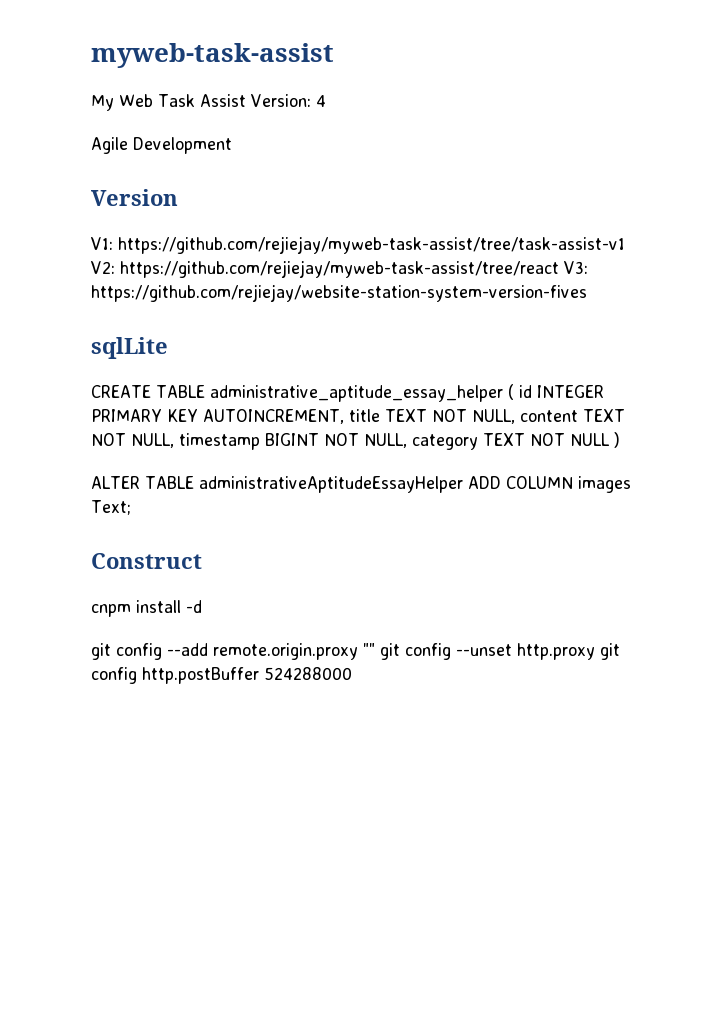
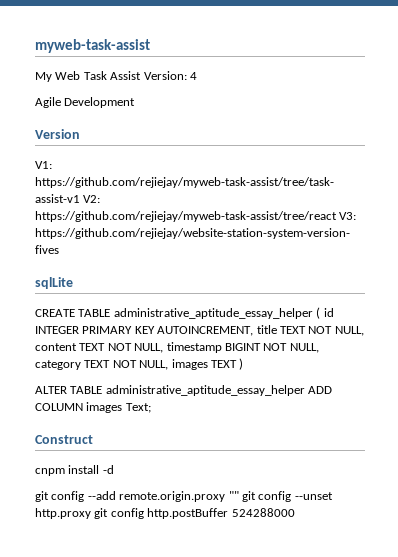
- CREATE TABLE administrative_aptitude_essay_helper ( id INTEGER PRIMARY KEY AUTOINCREMENT, title TEXT NOT NULL, content TEXT NOT NULL, timestamp BIGINT NOT NULL, category TEXT NOT NULL )
+ CREATE TABLE administrative_aptitude_essay_helper ( id INTEGER PRIMARY KEY AUTOINCREMENT, title TEXT NOT NULL, content TEXT NOT NULL, timestamp BIGINT NOT NULL, category TEXT NOT NULL, images TEXT )
- ALTER TABLE administrativeAptitudeEssayHelper ADD COLUMN images Text;
+ ALTER TABLE administrative_aptitude_essay_helper ADD COLUMN images Text;

